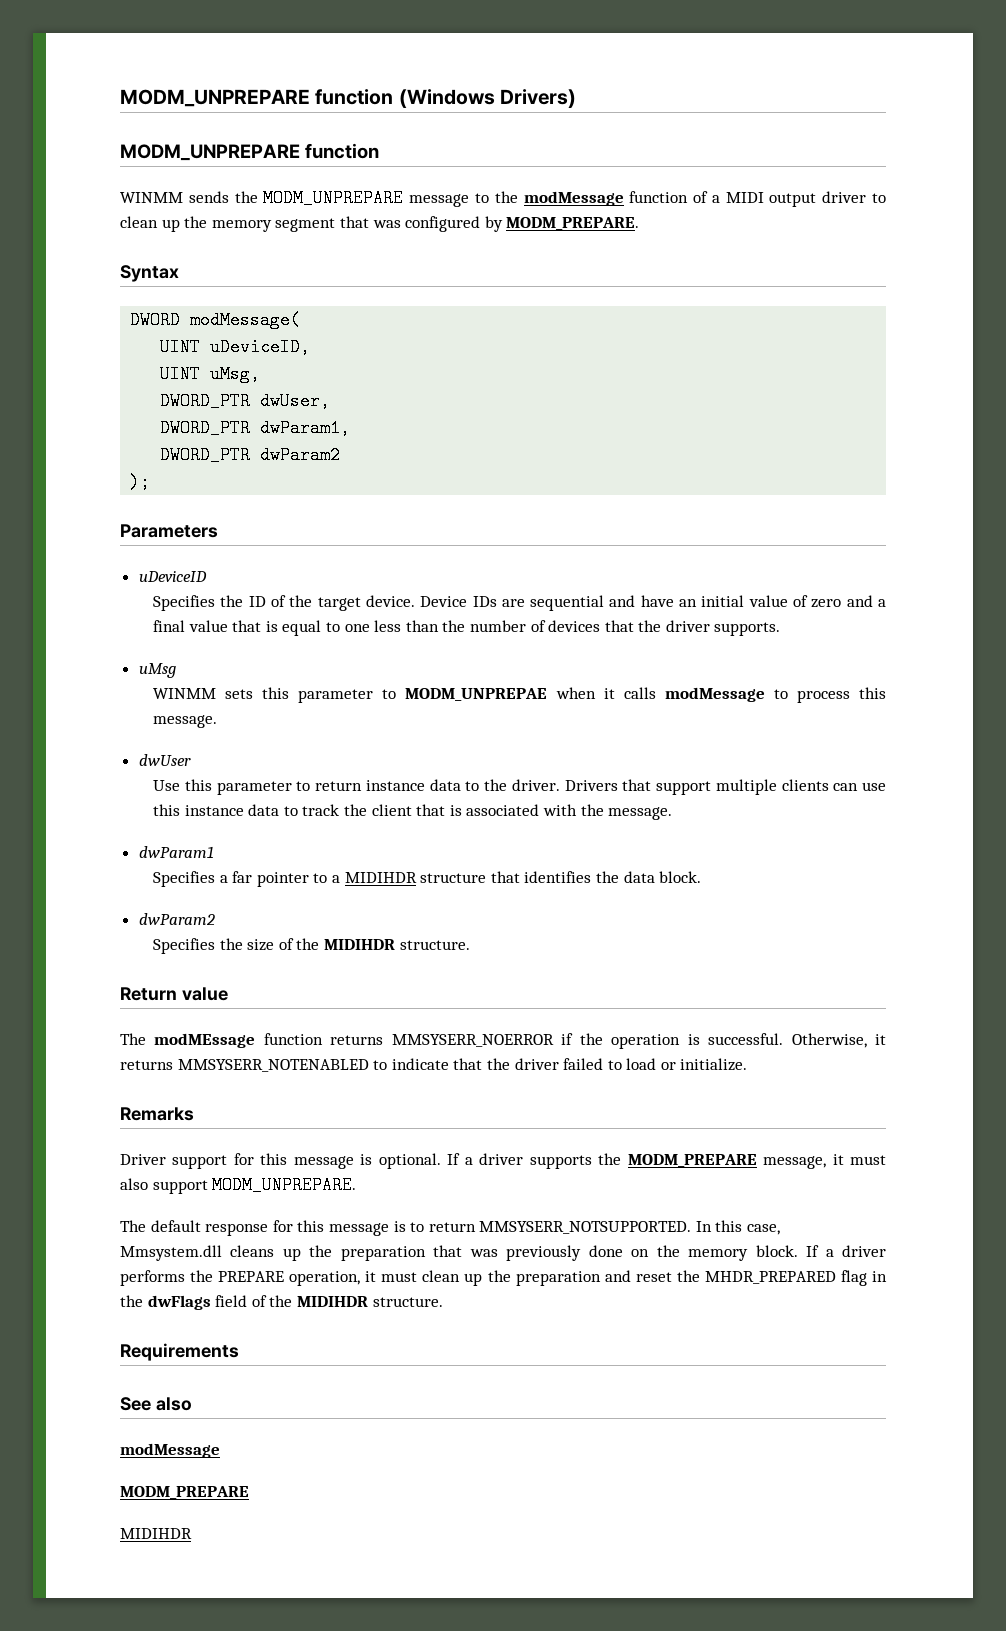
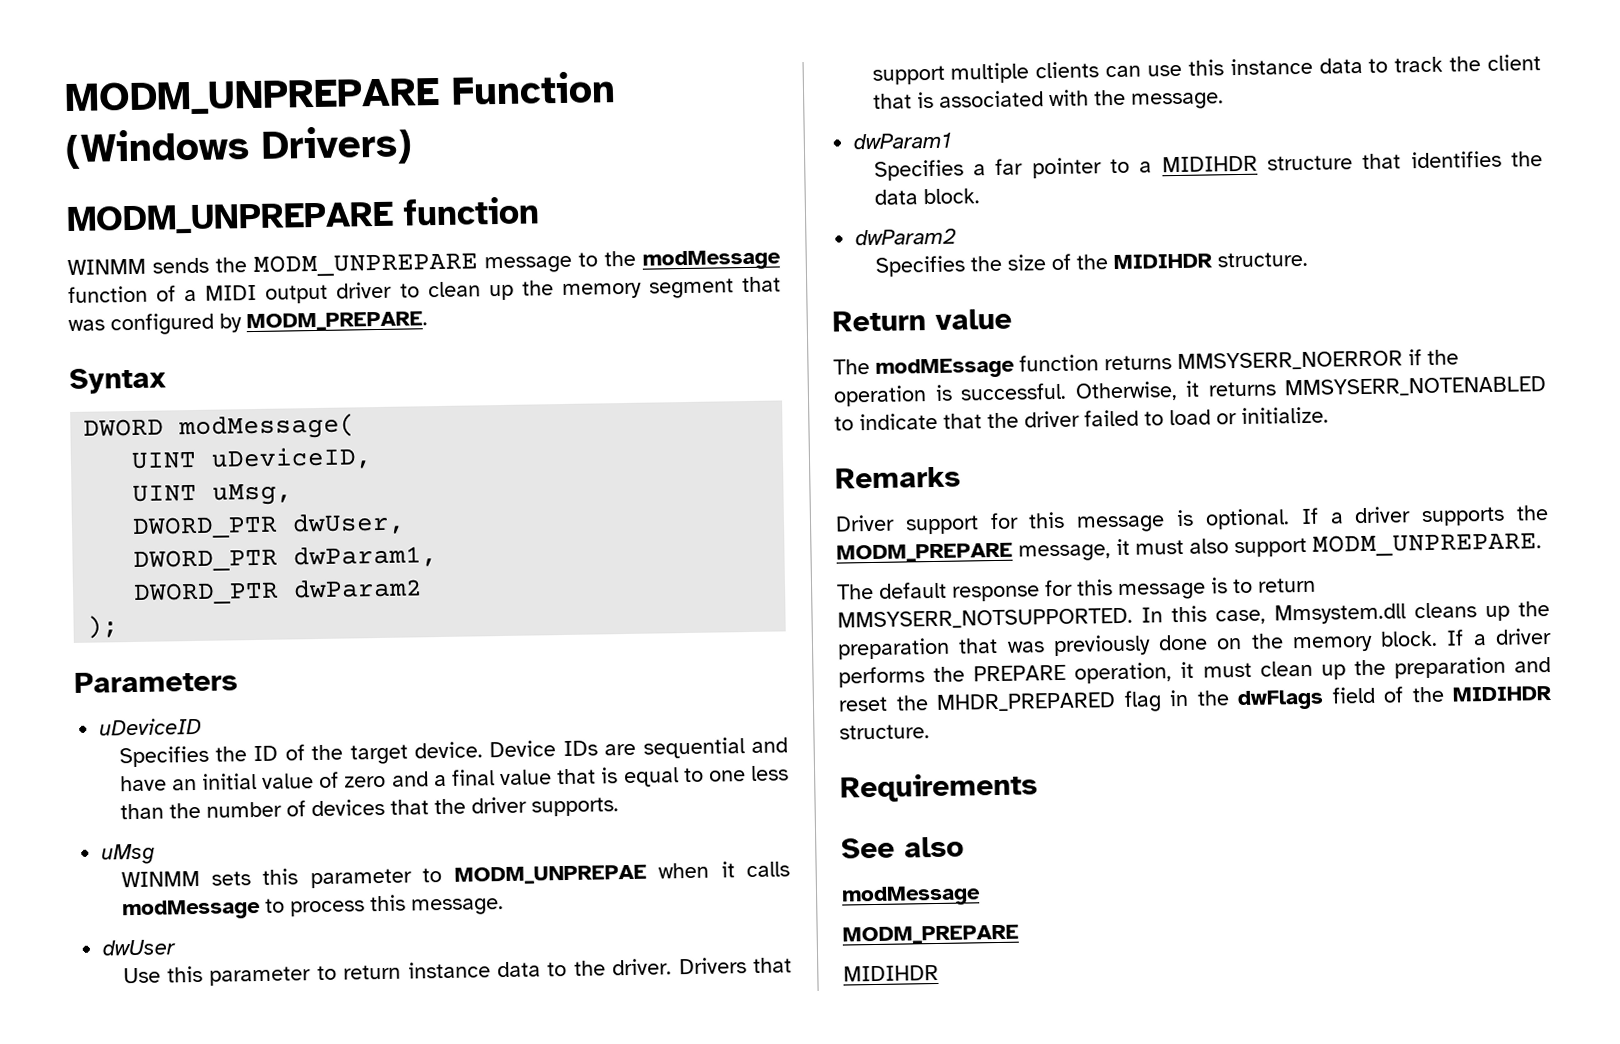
- MODM_UNPREPARE function (Windows Drivers)
+ MODM_UNPREPARE Function (Windows Drivers)

